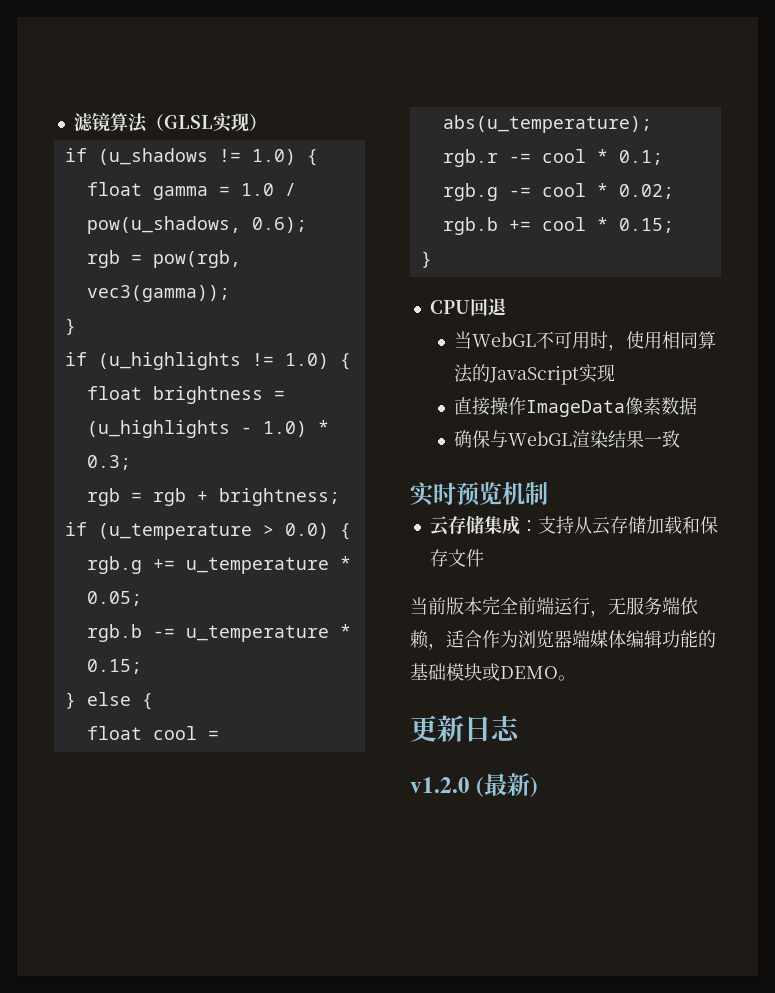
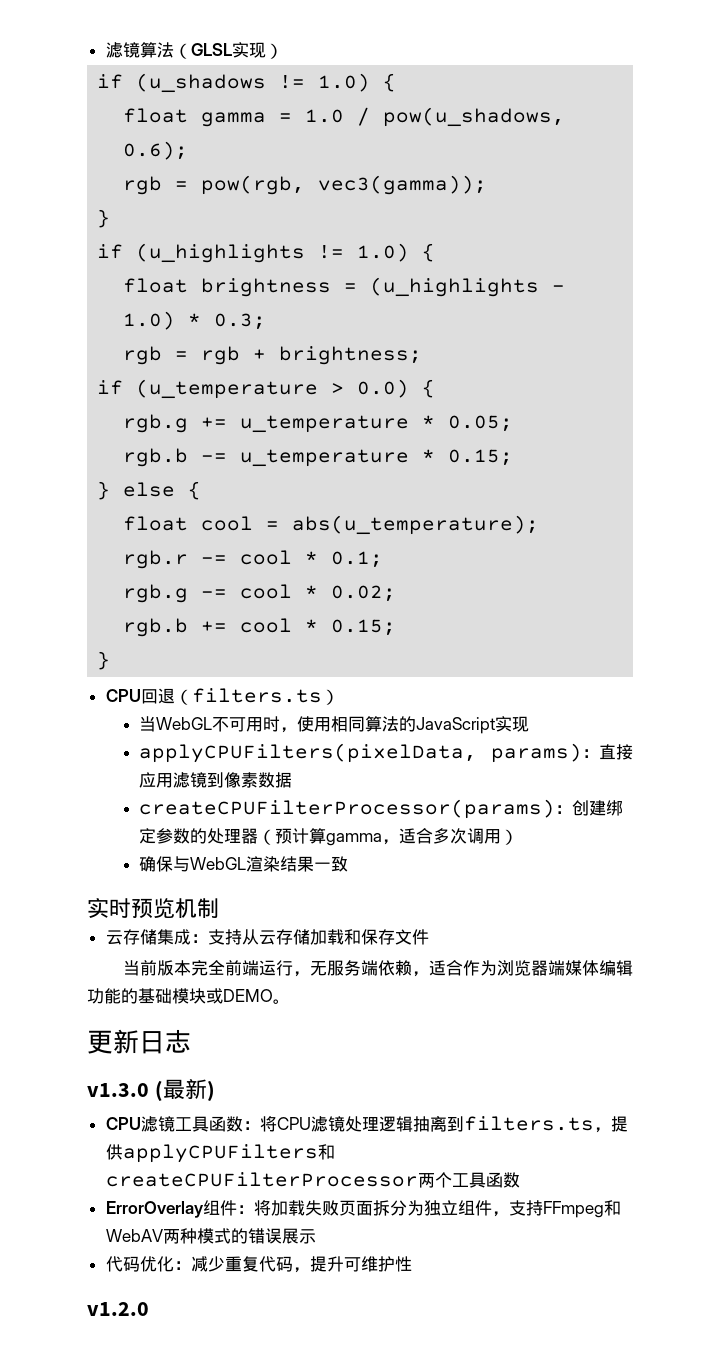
- CPU回退
+ CPU回退（filters.ts）
- 直接操作ImageData像素数据
+ applyCPUFilters(pixelData, params)：直接应用滤镜到像素数据
+ createCPUFilterProcessor(params)：创建绑定参数的处理器（预计算gamma，适合多次调用）
- v1.2.0 (最新)
+ v1.3.0 (最新)
+ CPU滤镜工具函数：将CPU滤镜处理逻辑抽离到filters.ts，提供applyCPUFilters和createCPUFilterProcessor两个工具函数
+ ErrorOverlay组件：将加载失败页面拆分为独立组件，支持FFmpeg和WebAV两种模式的错误展示
+ 代码优化：减少重复代码，提升可维护性
+ v1.2.0

